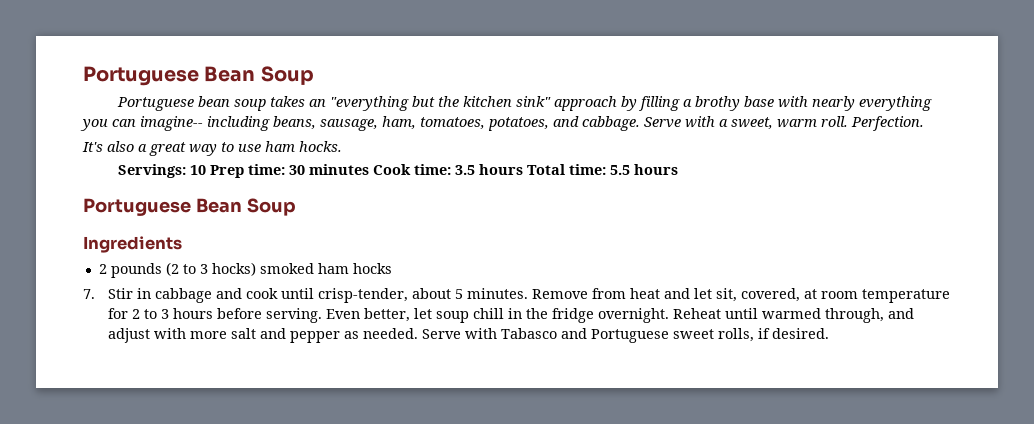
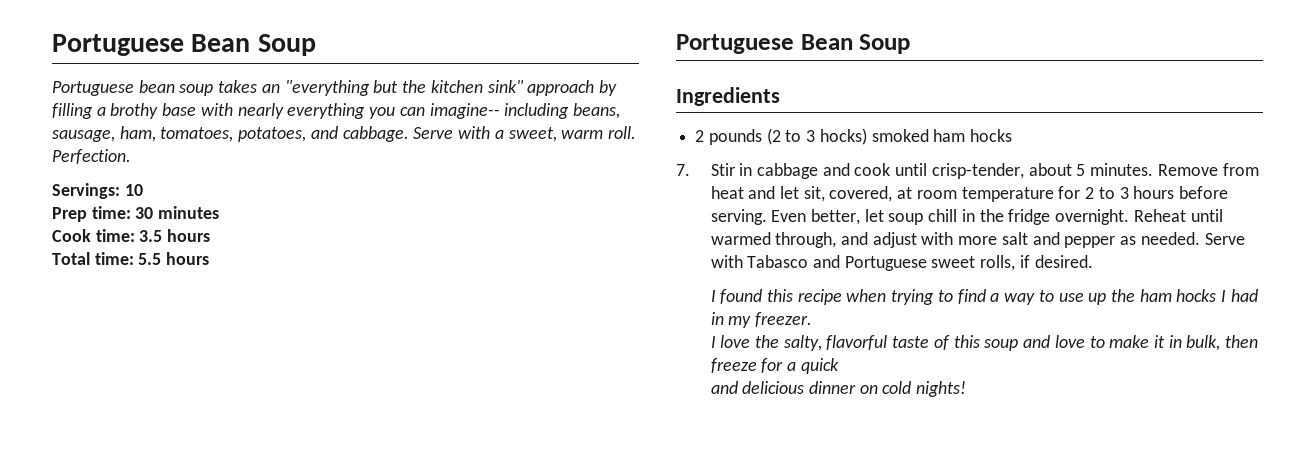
- It's also a great way to use ham hocks.
- Servings: 10 Prep time: 30 minutes Cook time: 3.5 hours Total time: 5.5 hours
+ Servings: 10
+ Prep time: 30 minutes
+ Cook time: 3.5 hours
+ Total time: 5.5 hours
+ I found this recipe when trying to find a way to use up the ham hocks I had in my freezer.
+ I love the salty, flavorful taste of this soup and love to make it in bulk, then freeze for a quick
+ and delicious dinner on cold nights!

